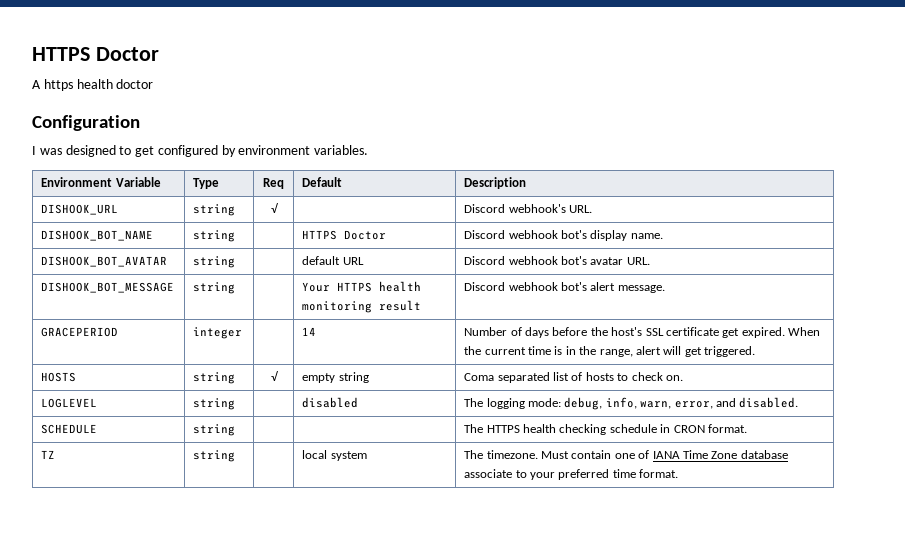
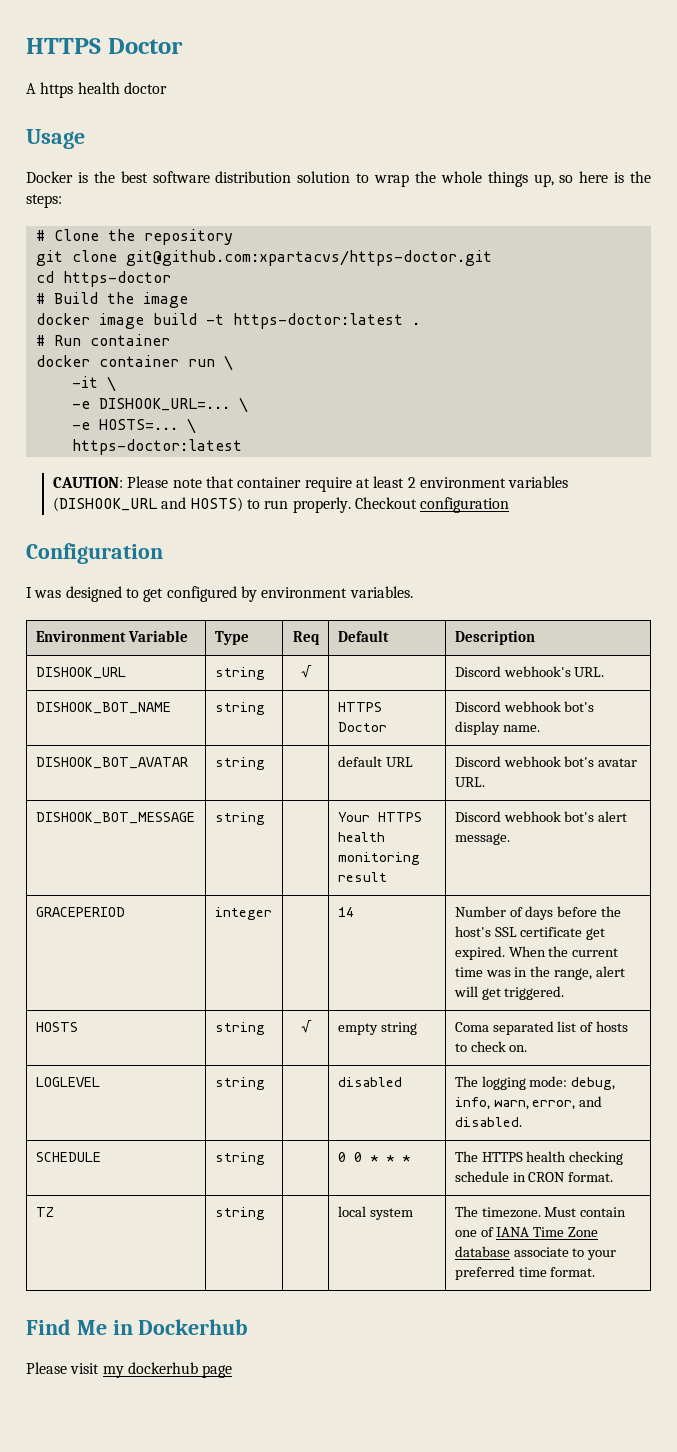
+ Usage
+ Docker is the best software distribution solution to wrap the whole things up, so here is the steps:
+ # Clone the repository
+ git clone git@github.com:xpartacvs/https-doctor.git
+ cd https-doctor
+ # Build the image
+ docker image build -t https-doctor:latest .
+ # Run container
+ docker container run \
+ -it \
+ -e DISHOOK_URL=... \
+ -e HOSTS=... \
+ https-doctor:latest
+ CAUTION: Please note that container require at least 2 environment variables (DISHOOK_URL and HOSTS) to run properly. Checkout configuration
- GRACEPERIOD | integer | | 14 | Number of days before the host's SSL certificate get expired. When the current time is in the range, alert will get triggered.
+ GRACEPERIOD | integer | | 14 | Number of days before the host's SSL certificate get expired. When the current time was in the range, alert will get triggered.
- SCHEDULE | string | | | The HTTPS health checking schedule in CRON format.
+ SCHEDULE | string | | 0 0 * * * | The HTTPS health checking schedule in CRON format.
+ Find Me in Dockerhub
+ Please visit my dockerhub page

